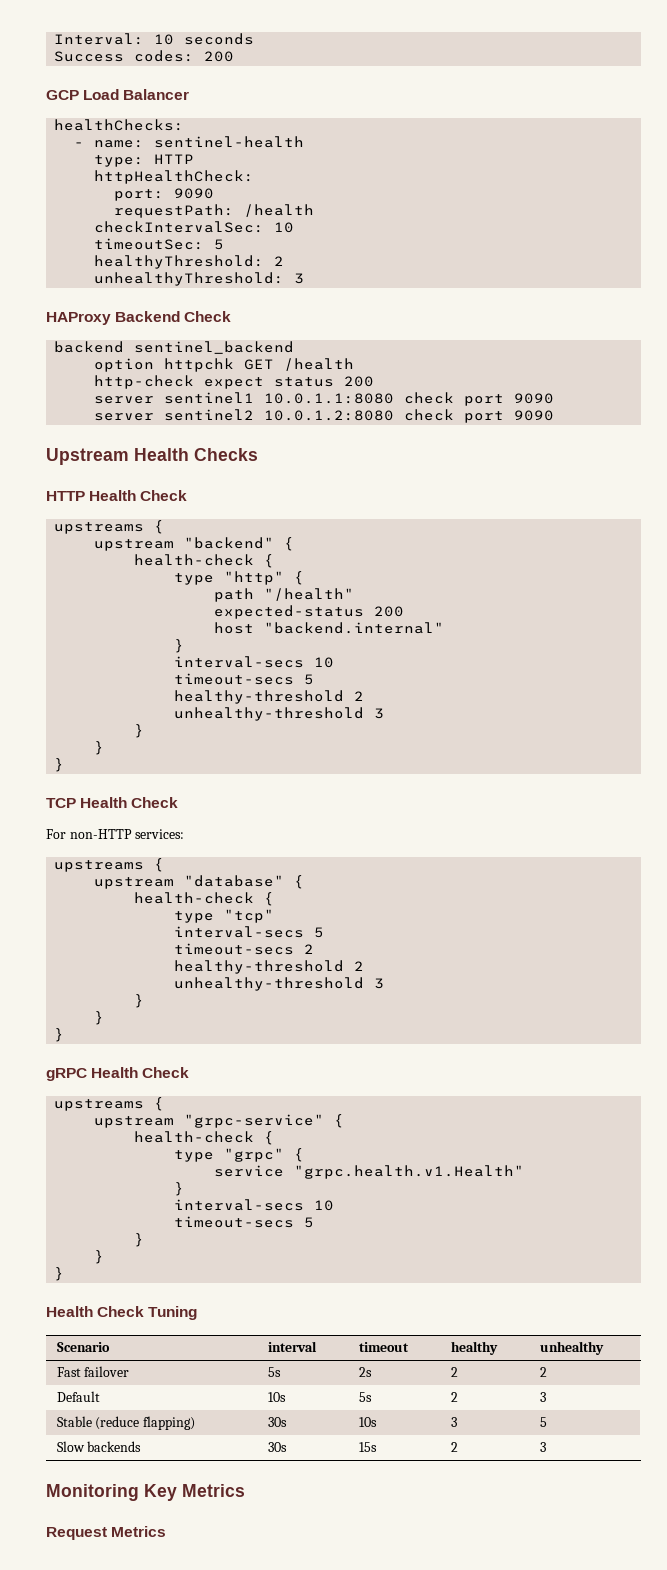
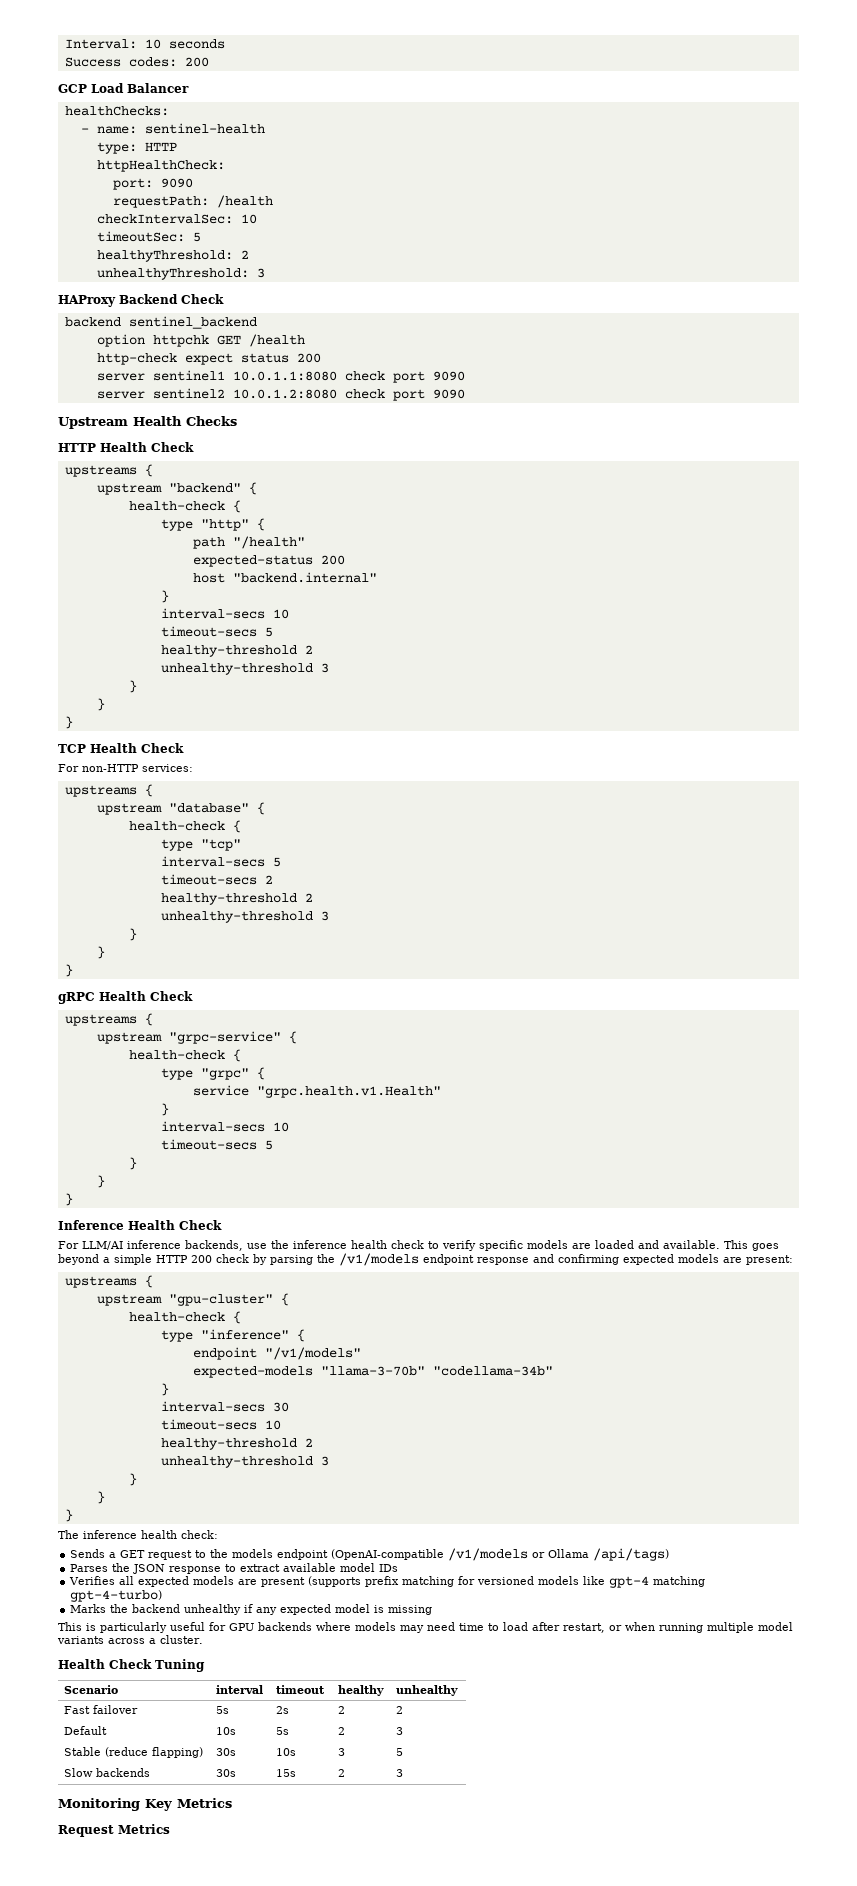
+ Inference Health Check
+ For LLM/AI inference backends, use the inference health check to verify specific models are loaded and available. This goes beyond a simple HTTP 200 check by parsing the /v1/models endpoint response and confirming expected models are present:
+ upstreams {
+ upstream "gpu-cluster" {
+ health-check {
+ type "inference" {
+ endpoint "/v1/models"
+ expected-models "llama-3-70b" "codellama-34b"
+ }
+ interval-secs 30
+ timeout-secs 10
+ healthy-threshold 2
+ unhealthy-threshold 3
+ }
+ }
+ }
+ The inference health check:
+ Sends a GET request to the models endpoint (OpenAI-compatible /v1/models or Ollama /api/tags)
+ Parses the JSON response to extract available model IDs
+ Verifies all expected models are present (supports prefix matching for versioned models like gpt-4 matching gpt-4-turbo)
+ Marks the backend unhealthy if any expected model is missing
+ This is particularly useful for GPU backends where models may need time to load after restart, or when running multiple model variants across a cluster.

